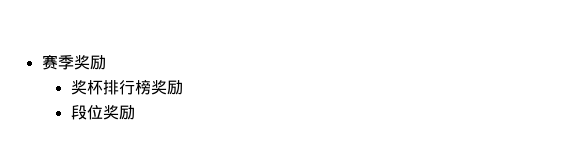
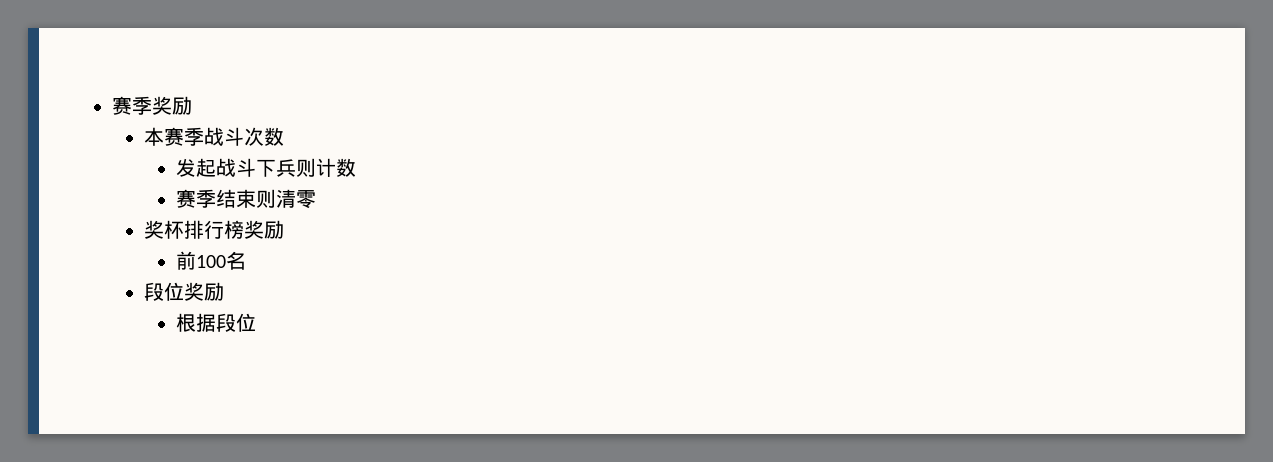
+ 本赛季战斗次数
+ 发起战斗下兵则计数
+ 赛季结束则清零
+ 前100名
+ 根据段位

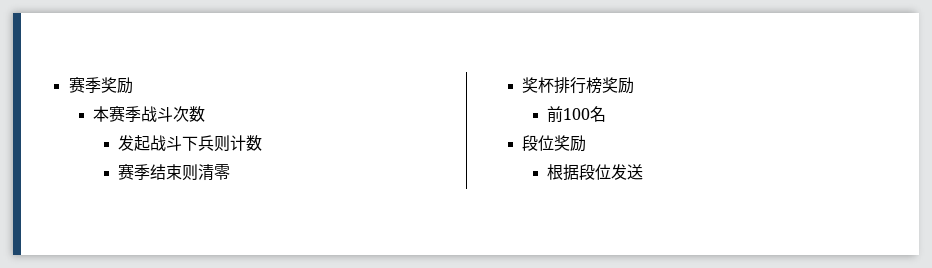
- 根据段位
+ 根据段位发送

